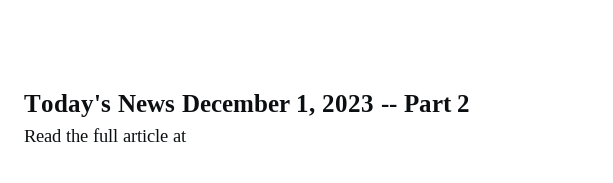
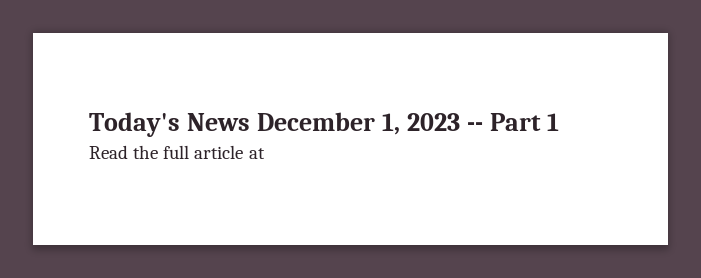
- Today's News December 1, 2023 -- Part 2
+ Today's News December 1, 2023 -- Part 1

